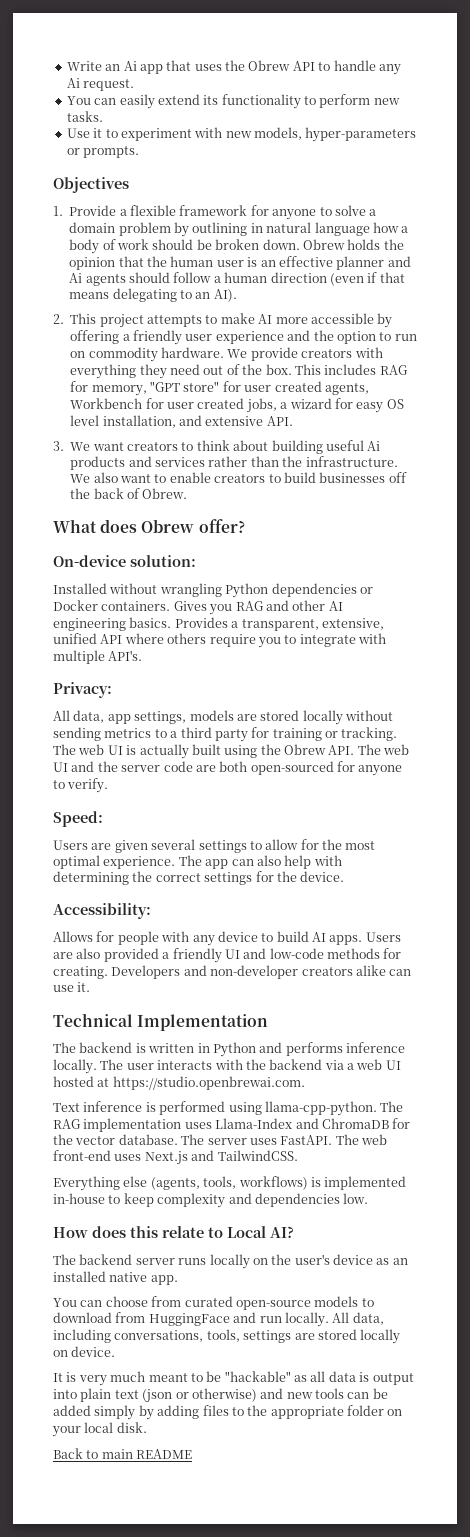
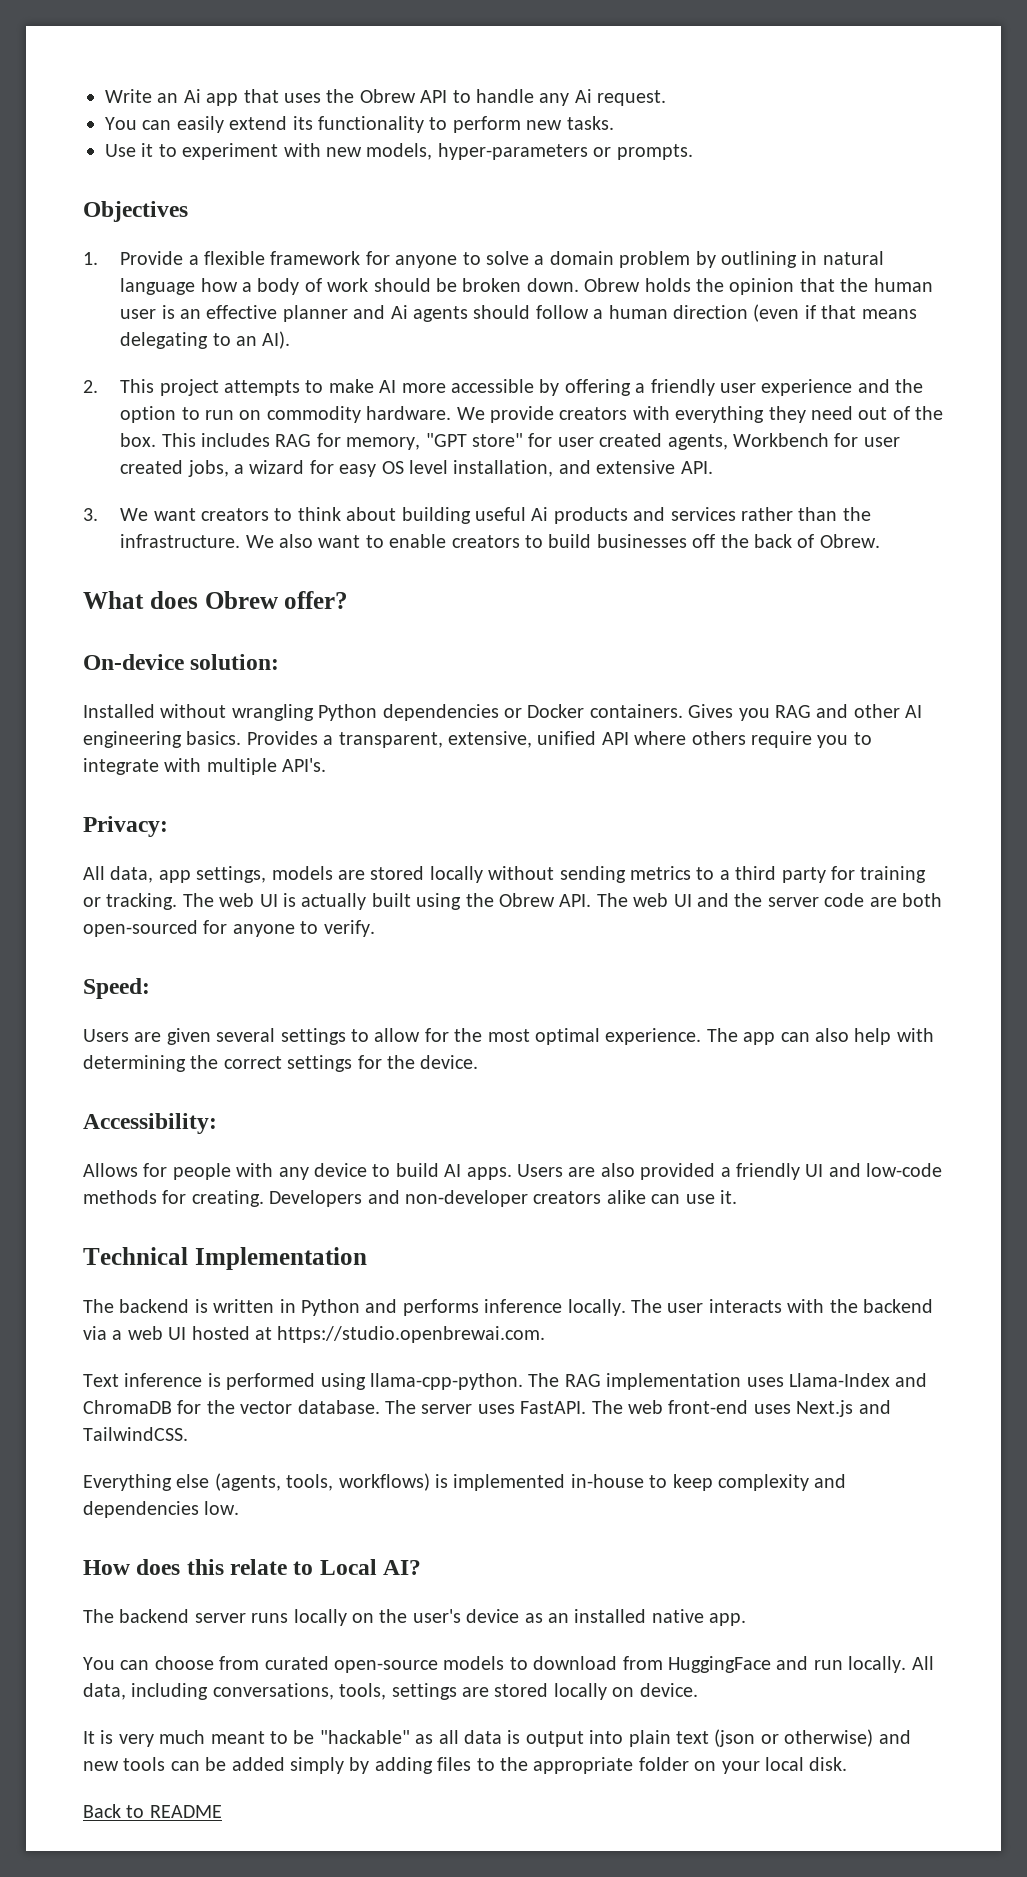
- Back to main README
+ Back to README

